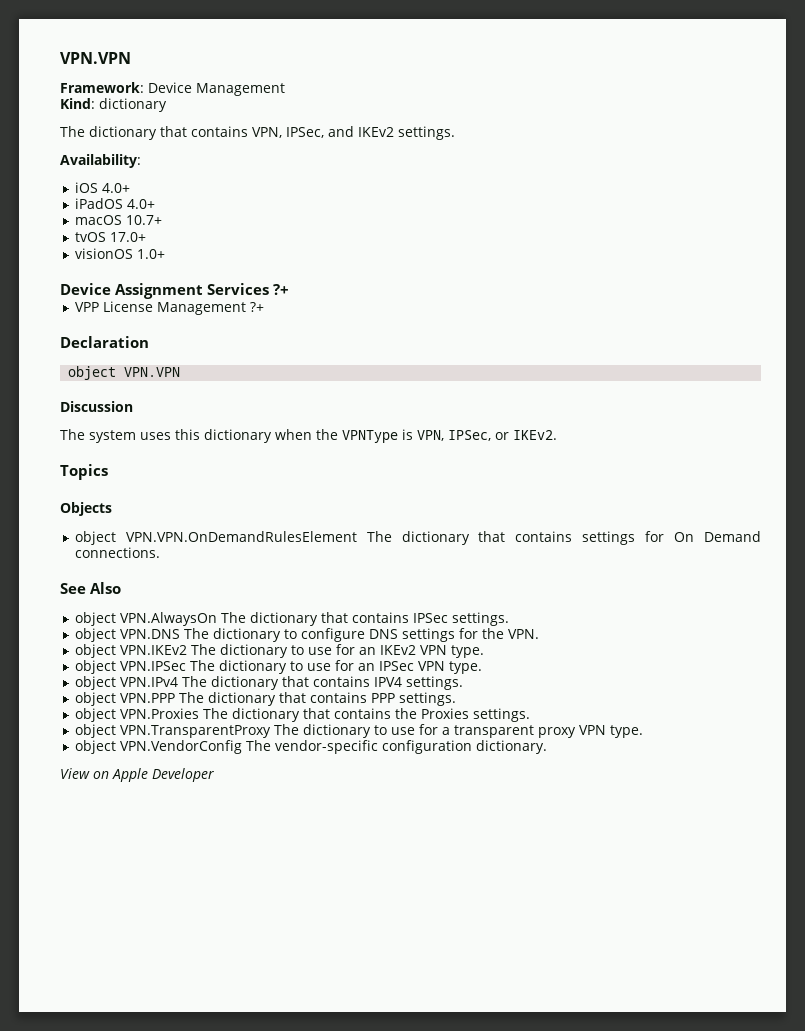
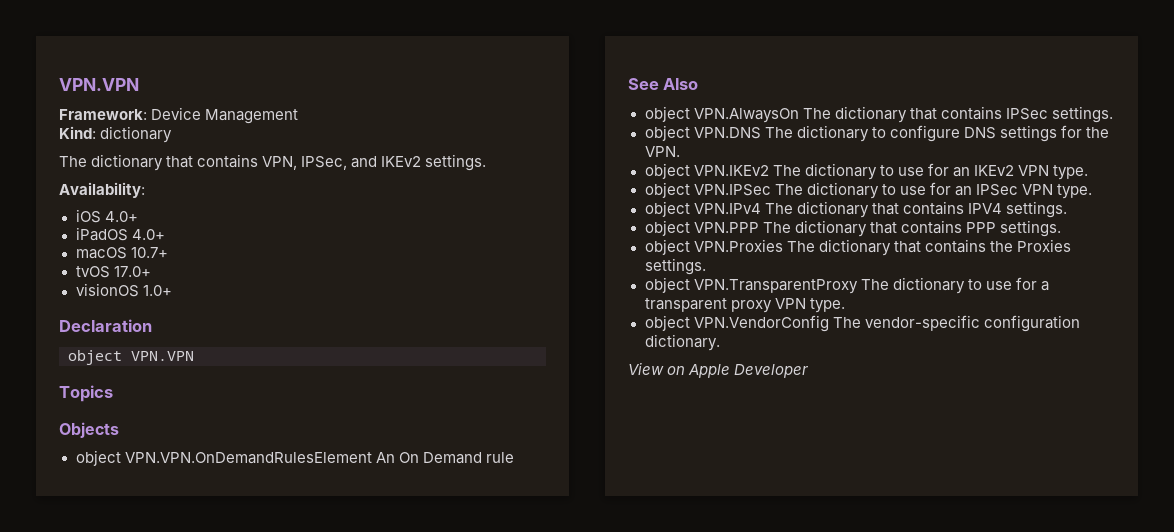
- Device Assignment Services ?+
- VPP License Management ?+
  Declaration
  object VPN.VPN
- Discussion
- The system uses this dictionary when the VPNType is VPN, IPSec, or IKEv2.
  Topics
  Objects
- object VPN.VPN.OnDemandRulesElement The dictionary that contains settings for On Demand connections.
+ object VPN.VPN.OnDemandRulesElement An On Demand rule

